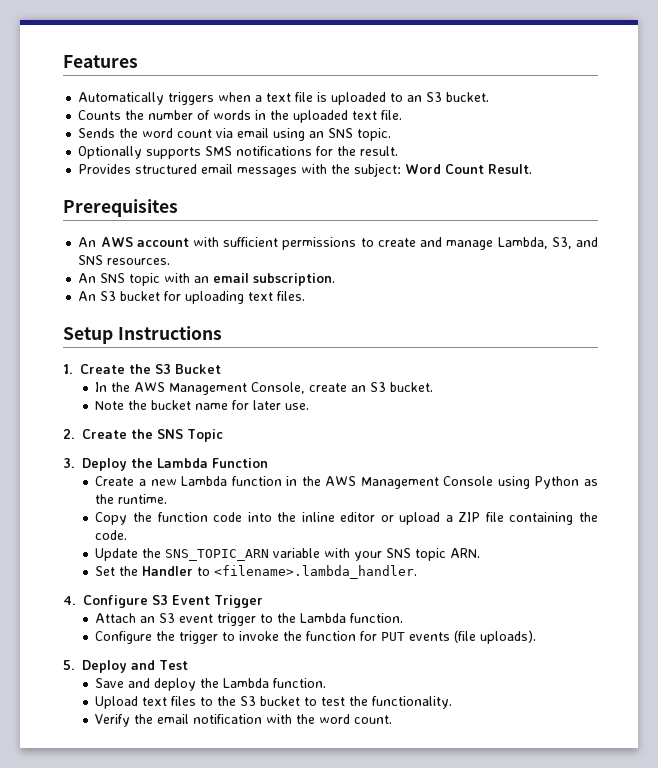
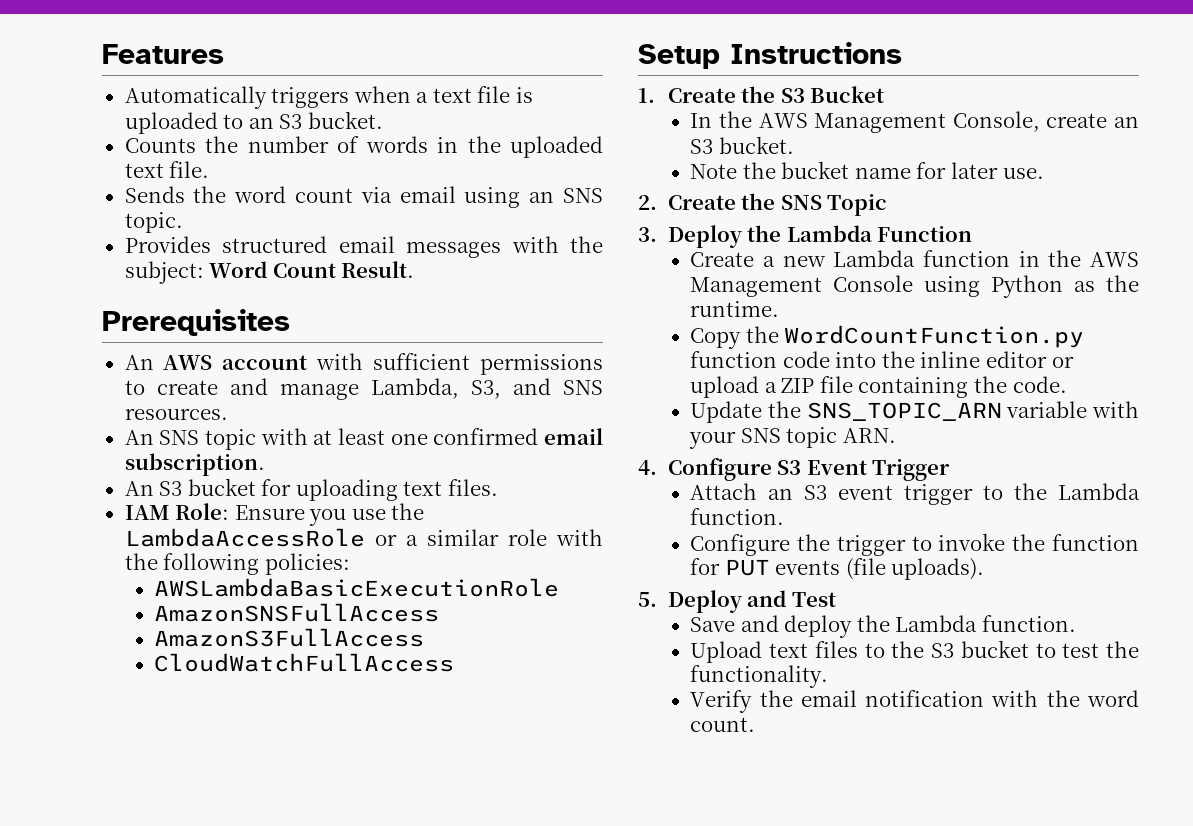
- Optionally supports SMS notifications for the result.
- An SNS topic with an email subscription.
+ An SNS topic with at least one confirmed email subscription.
+ IAM Role: Ensure you use the LambdaAccessRole or a similar role with the following policies:
+ AWSLambdaBasicExecutionRole
+ AmazonSNSFullAccess
+ AmazonS3FullAccess
+ CloudWatchFullAccess
- Copy the function code into the inline editor or upload a ZIP file containing the code.
+ Copy the WordCountFunction.py function code into the inline editor or upload a ZIP file containing the code.
- Set the Handler to <filename>.lambda_handler.

